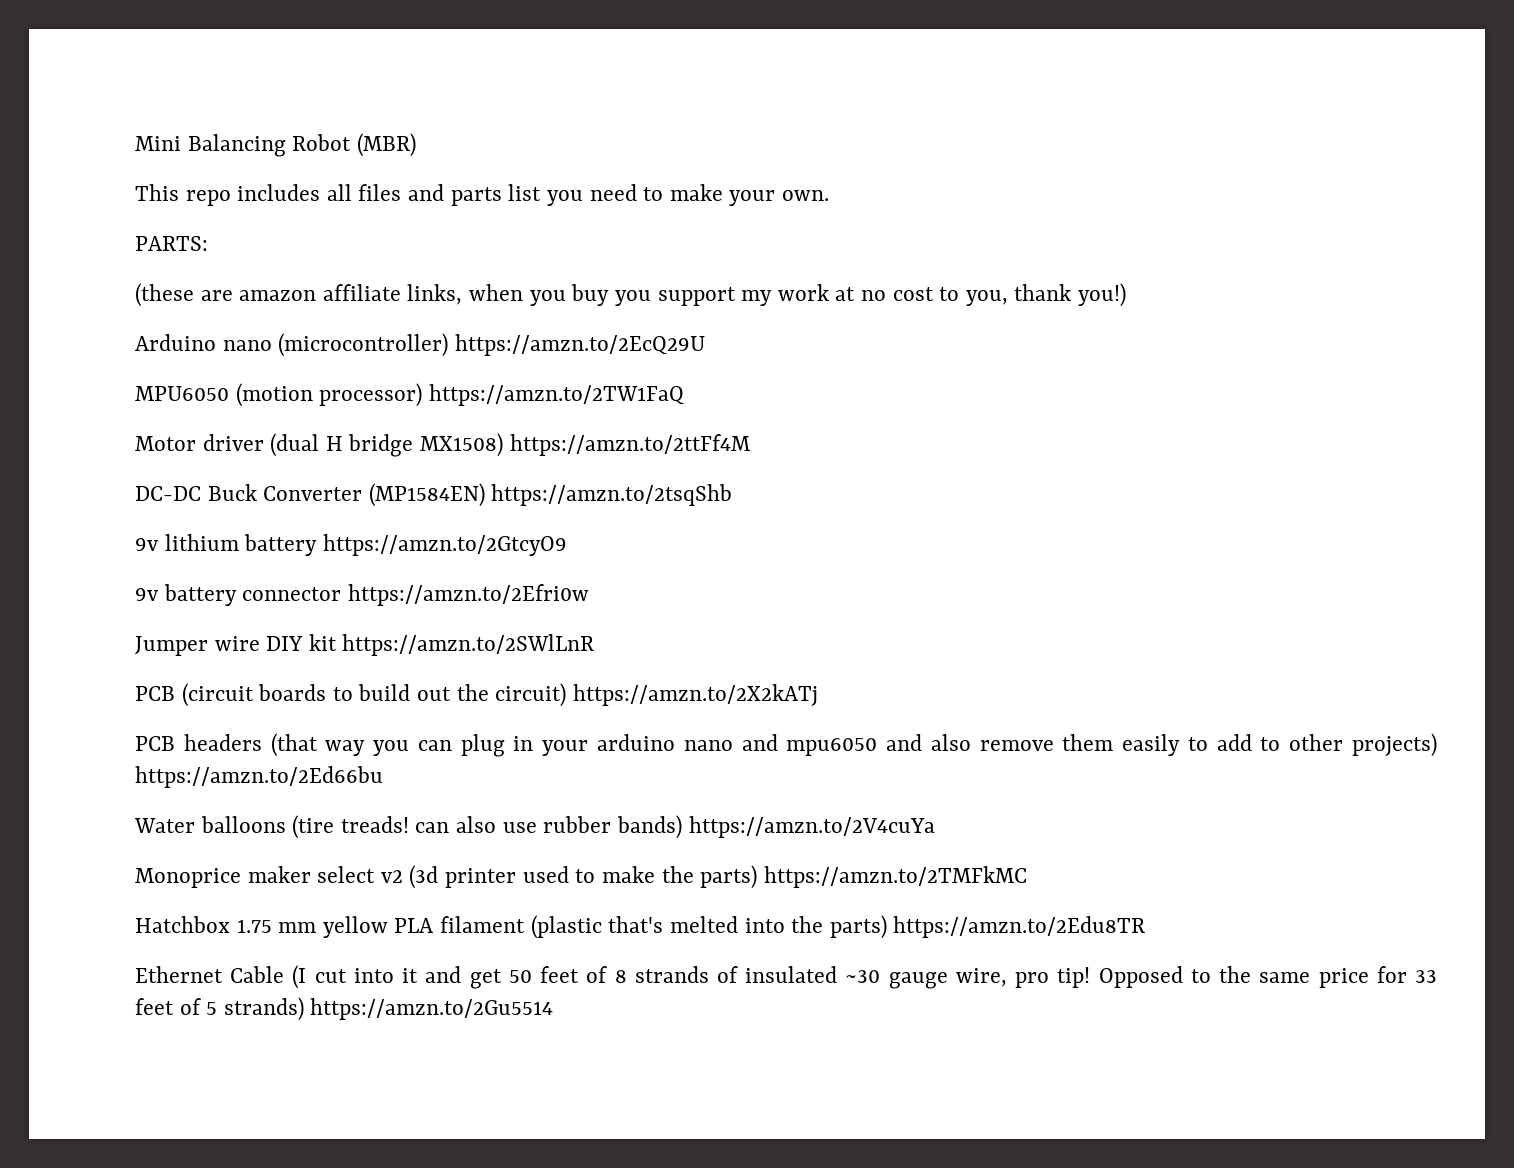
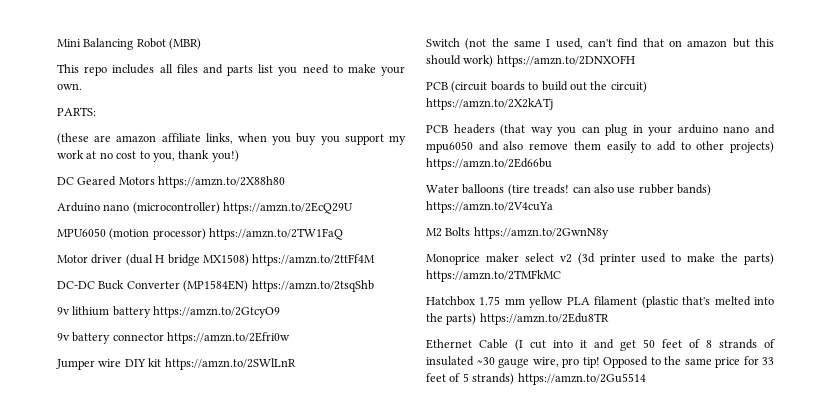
+ DC Geared Motors https://amzn.to/2X88h80
+ Switch (not the same I used, can't find that on amazon but this should work) https://amzn.to/2DNXOFH
+ M2 Bolts https://amzn.to/2GwnN8y

